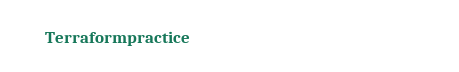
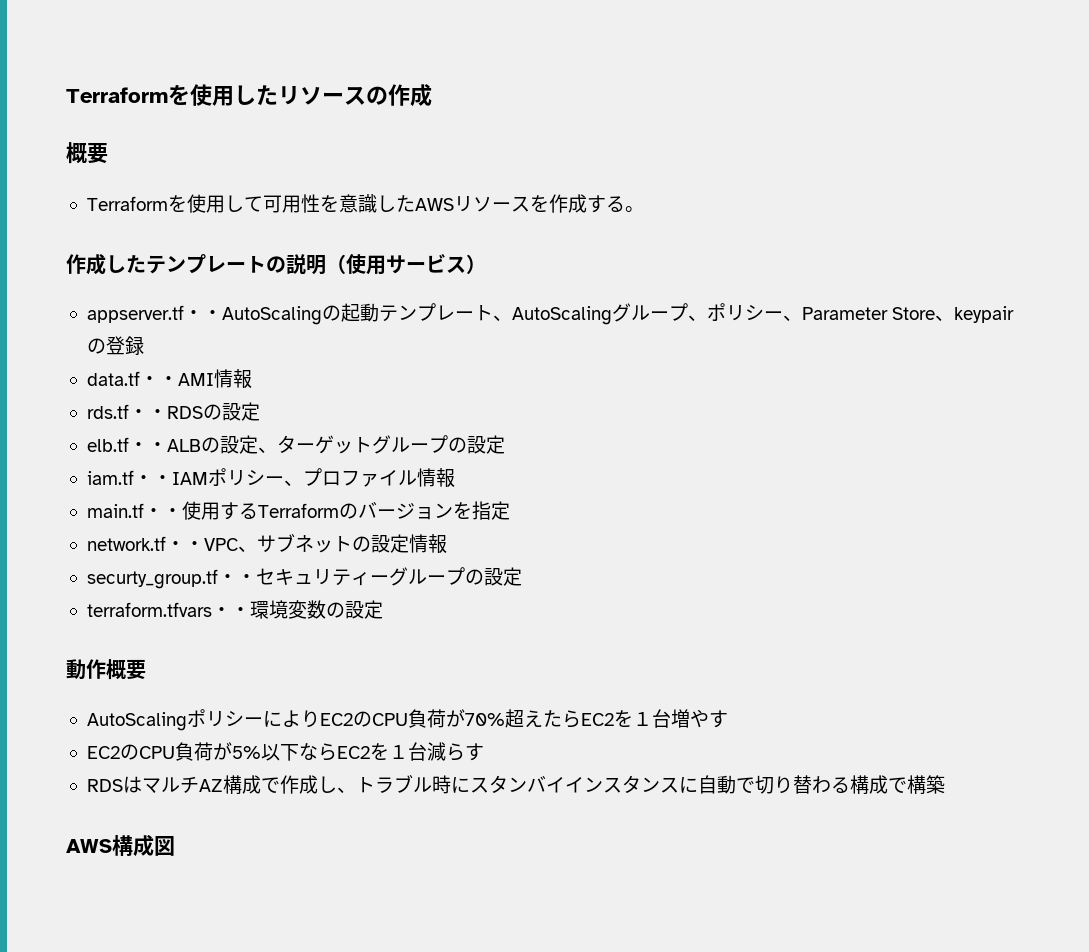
- Terraformpractice
+ Terraformを使用したリソースの作成
+ 概要
+ Terraformを使用して可用性を意識したAWSリソースを作成する。
+ 作成したテンプレートの説明（使用サービス）
+ appserver.tf・・AutoScalingの起動テンプレート、AutoScalingグループ、ポリシー、Parameter Store、keypairの登録
+ data.tf・・AMI情報
+ rds.tf・・RDSの設定
+ elb.tf・・ALBの設定、ターゲットグループの設定
+ iam.tf・・IAMポリシー、プロファイル情報
+ main.tf・・使用するTerraformのバージョンを指定
+ network.tf・・VPC、サブネットの設定情報
+ securty_group.tf・・セキュリティーグループの設定
+ terraform.tfvars・・環境変数の設定
+ 動作概要
+ AutoScalingポリシーによりEC2のCPU負荷が70%超えたらEC2を１台増やす
+ EC2のCPU負荷が5%以下ならEC2を１台減らす
+ RDSはマルチAZ構成で作成し、トラブル時にスタンバイインスタンスに自動で切り替わる構成で構築
+ AWS構成図

